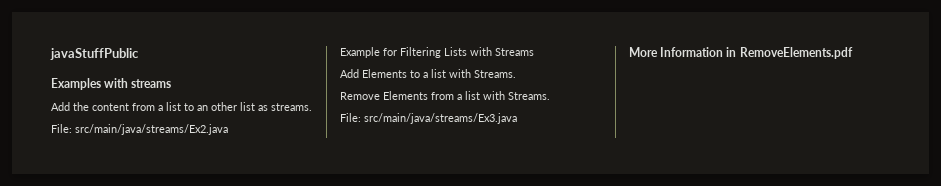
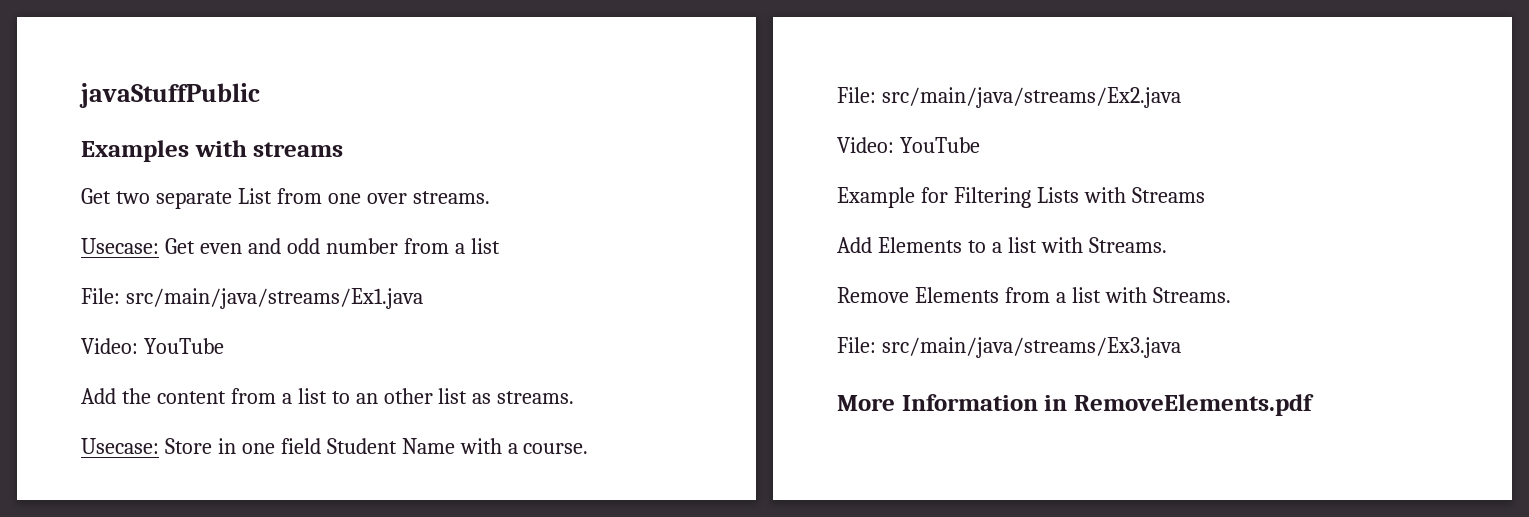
+ Get two separate List from one over streams.
+ Usecase: Get even and odd number from a list
+ File: src/main/java/streams/Ex1.java
+ Video: YouTube
+ Usecase: Store in one field Student Name with a course.
  File: src/main/java/streams/Ex2.java
+ Video: YouTube

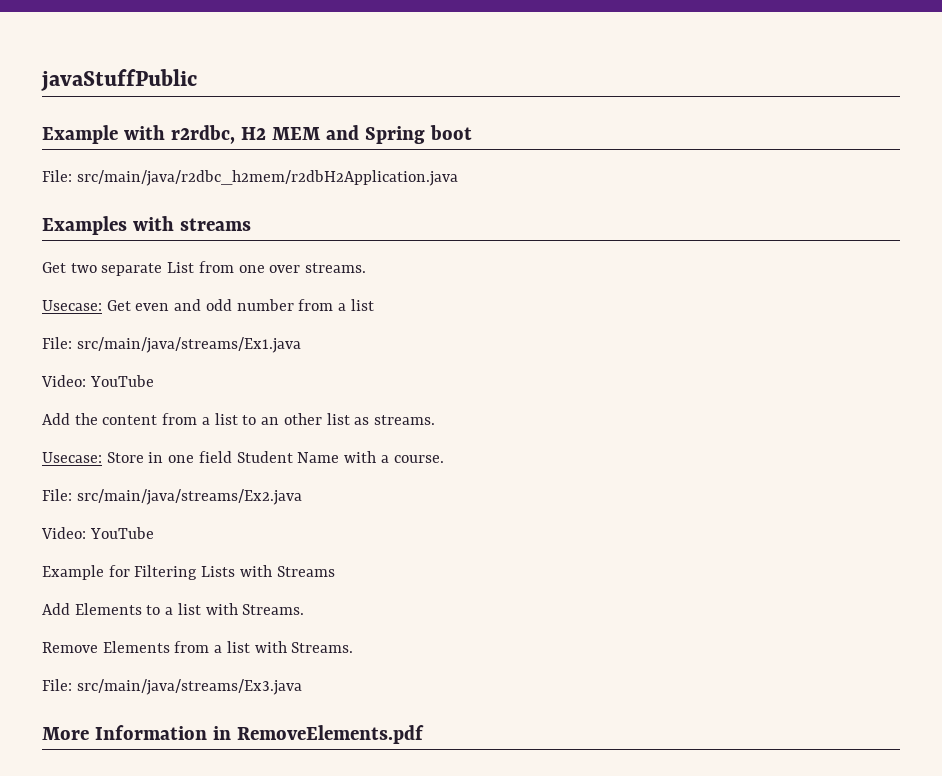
+ Example with r2rdbc, H2 MEM and Spring boot
+ File: src/main/java/r2dbc_h2mem/r2dbH2Application.java

